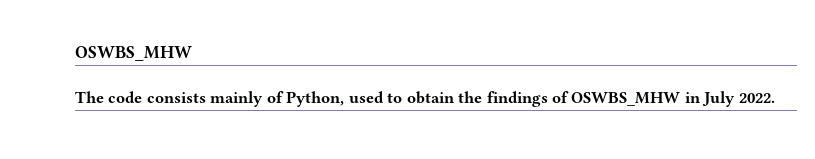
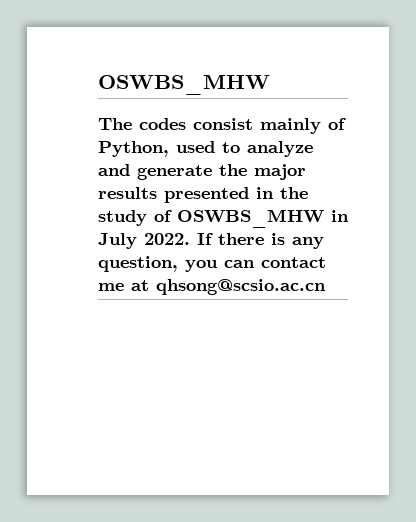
- The code consists mainly of Python, used to obtain the findings of OSWBS_MHW in July 2022.
+ The codes consist mainly of Python, used to analyze and generate the major results presented in the study of OSWBS_MHW in July 2022.
+ If there is any question, you can contact me at qhsong@scsio.ac.cn

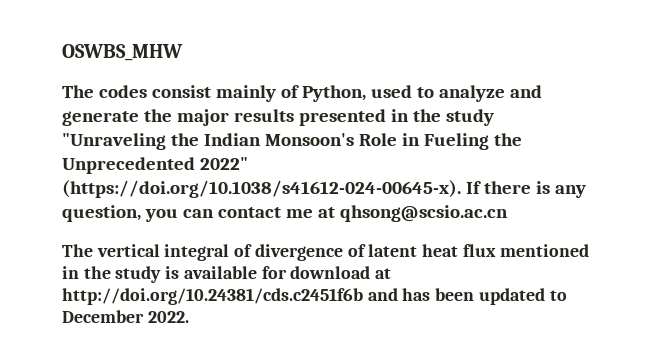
- The codes consist mainly of Python, used to analyze and generate the major results presented in the study of OSWBS_MHW in July 2022. If there is any question, you can contact me at qhsong@scsio.ac.cn
+ The codes consist mainly of Python, used to analyze and generate the major results presented in the study "Unraveling the Indian Monsoon's Role in Fueling the Unprecedented 2022" (https://doi.org/10.1038/s41612-024-00645-x). If there is any question, you can contact me at qhsong@scsio.ac.cn
+ The vertical integral of divergence of latent heat flux mentioned in the study is available for download at http://doi.org/10.24381/cds.c2451f6b and has been updated to December 2022.

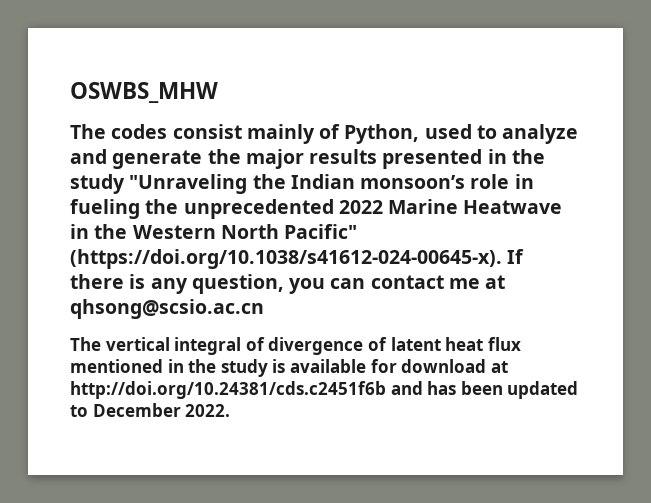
- The codes consist mainly of Python, used to analyze and generate the major results presented in the study "Unraveling the Indian Monsoon's Role in Fueling the Unprecedented 2022" (https://doi.org/10.1038/s41612-024-00645-x). If there is any question, you can contact me at qhsong@scsio.ac.cn
+ The codes consist mainly of Python, used to analyze and generate the major results presented in the study "Unraveling the Indian monsoon’s role in fueling the unprecedented 2022 Marine Heatwave in the Western North Pacific" (https://doi.org/10.1038/s41612-024-00645-x). If there is any question, you can contact me at qhsong@scsio.ac.cn

